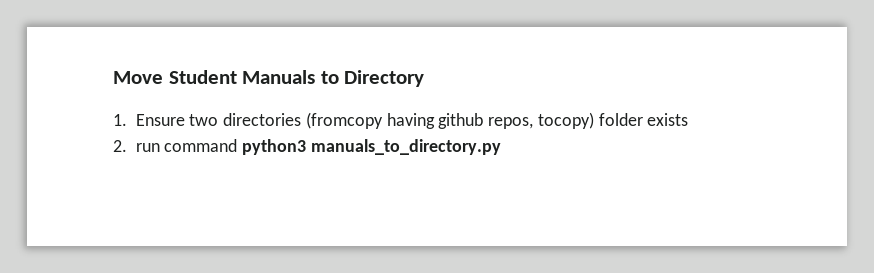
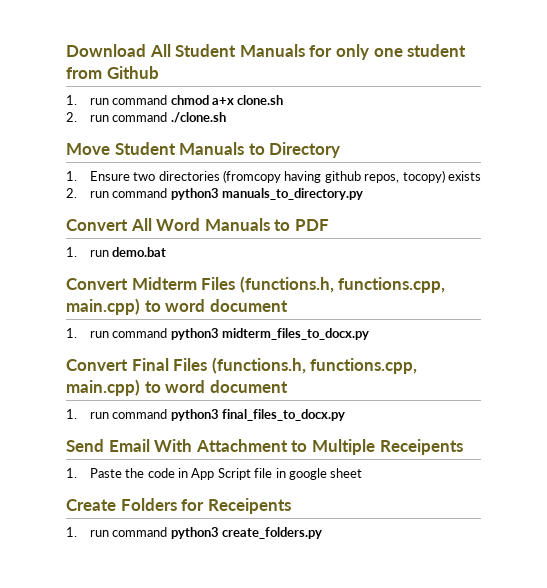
+ Download All Student Manuals for only one student from Github
+ 1. run command chmod a+x clone.sh
+ 2. run command ./clone.sh
- 1. Ensure two directories (fromcopy having github repos, tocopy) folder exists
+ 1. Ensure two directories (fromcopy having github repos, tocopy) exists
+ Convert All Word Manuals to PDF
+ 1. run demo.bat
+ Convert Midterm Files (functions.h, functions.cpp, main.cpp) to word document
+ 1. run command python3 midterm_files_to_docx.py
+ Convert Final Files (functions.h, functions.cpp, main.cpp) to word document
+ 1. run command python3 final_files_to_docx.py
+ Send Email With Attachment to Multiple Receipents
+ 1. Paste the code in App Script file in google sheet
+ Create Folders for Receipents
+ 1. run command python3 create_folders.py

